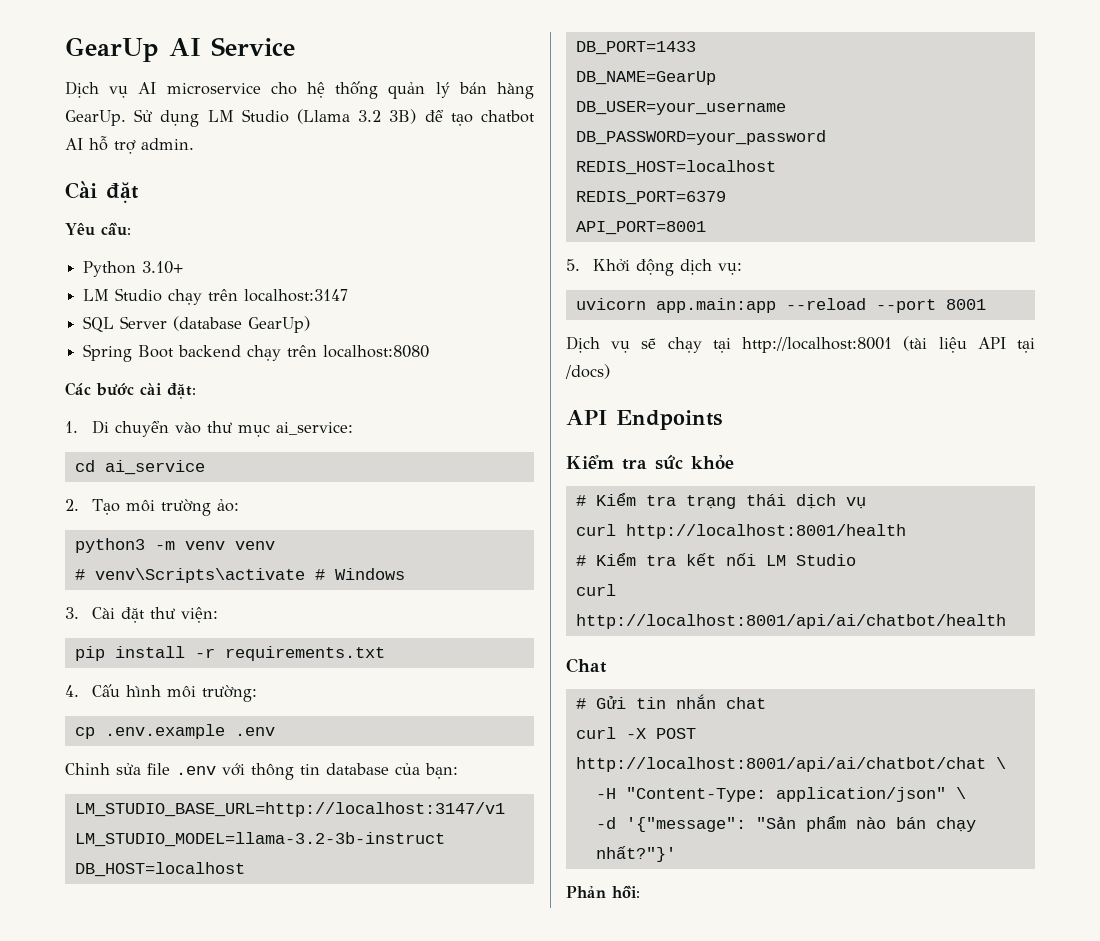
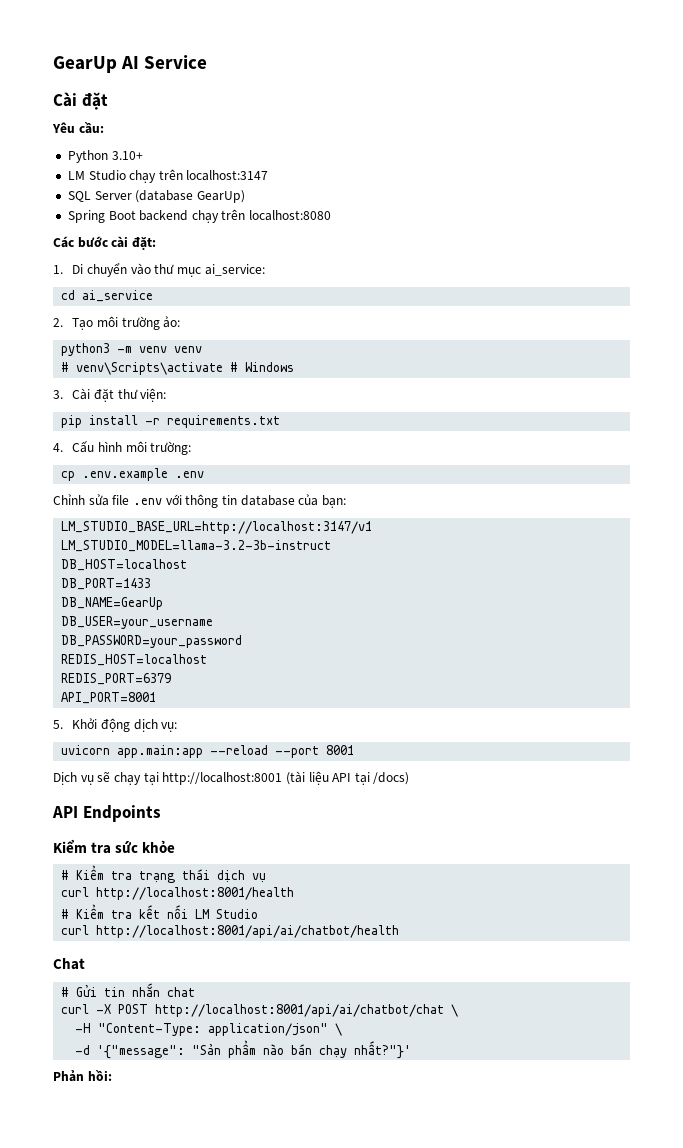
- Dịch vụ AI microservice cho hệ thống quản lý bán hàng GearUp. Sử dụng LM Studio (Llama 3.2 3B) để tạo chatbot AI hỗ trợ admin.

